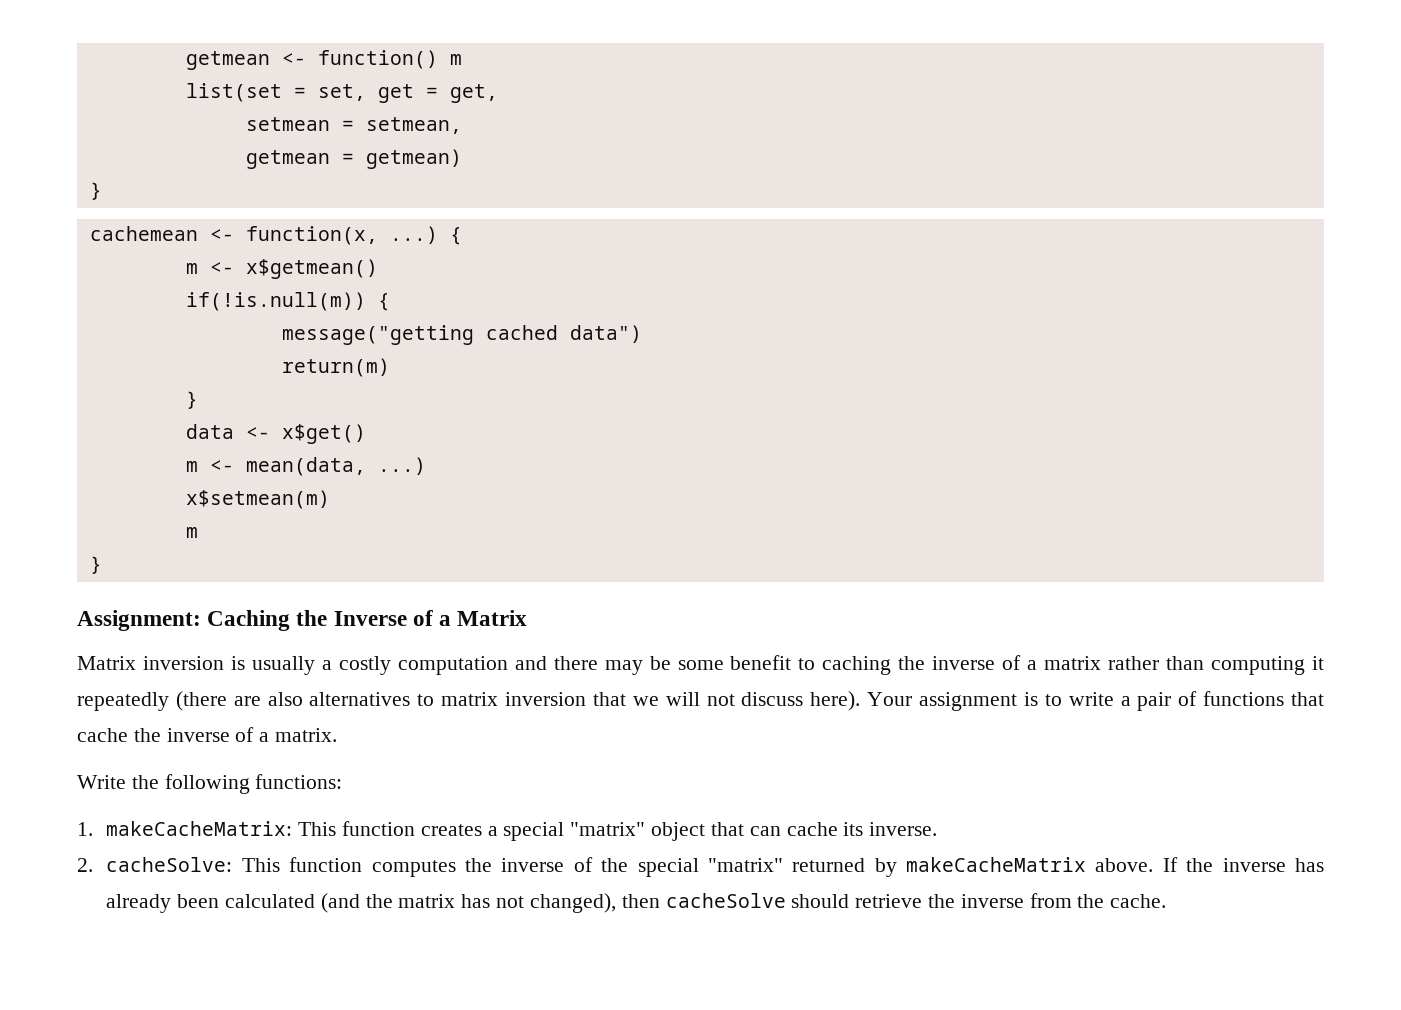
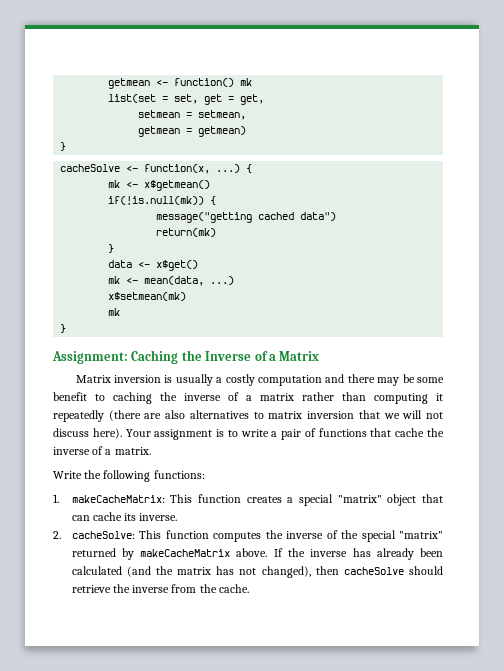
- getmean <- function() m
+ getmean <- function() mk
- cachemean <- function(x, ...)
+ cacheSolve <- function(x, ...)
- m <- x$getmean()
+ mk <- x$getmean()
- if(!is.null(m)) {
+ if(!is.null(mk)) {
- return(m)
+ return(mk)
- m <- mean(data, ...)
+ mk <- mean(data, ...)
- x$setmean(m)
- m
+ x$setmean(mk)
+ mk

